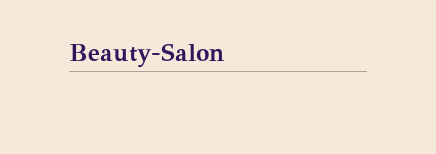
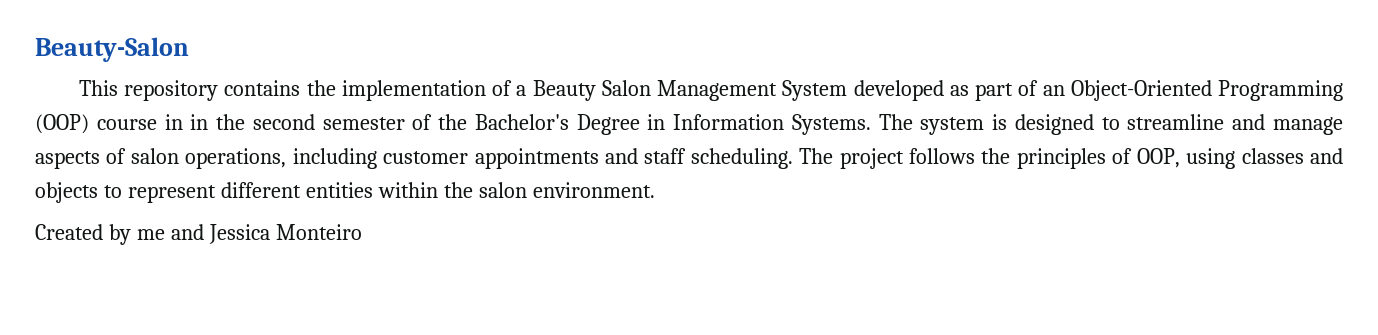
+ This repository contains the implementation of a Beauty Salon Management System developed as part of an Object-Oriented Programming (OOP) course in in the second semester of the Bachelor's Degree in Information Systems. The system is designed to streamline and manage aspects of salon operations, including customer appointments and staff scheduling. The project follows the principles of OOP, using classes and objects to represent different entities within the salon environment.
+ Created by me and Jessica Monteiro

